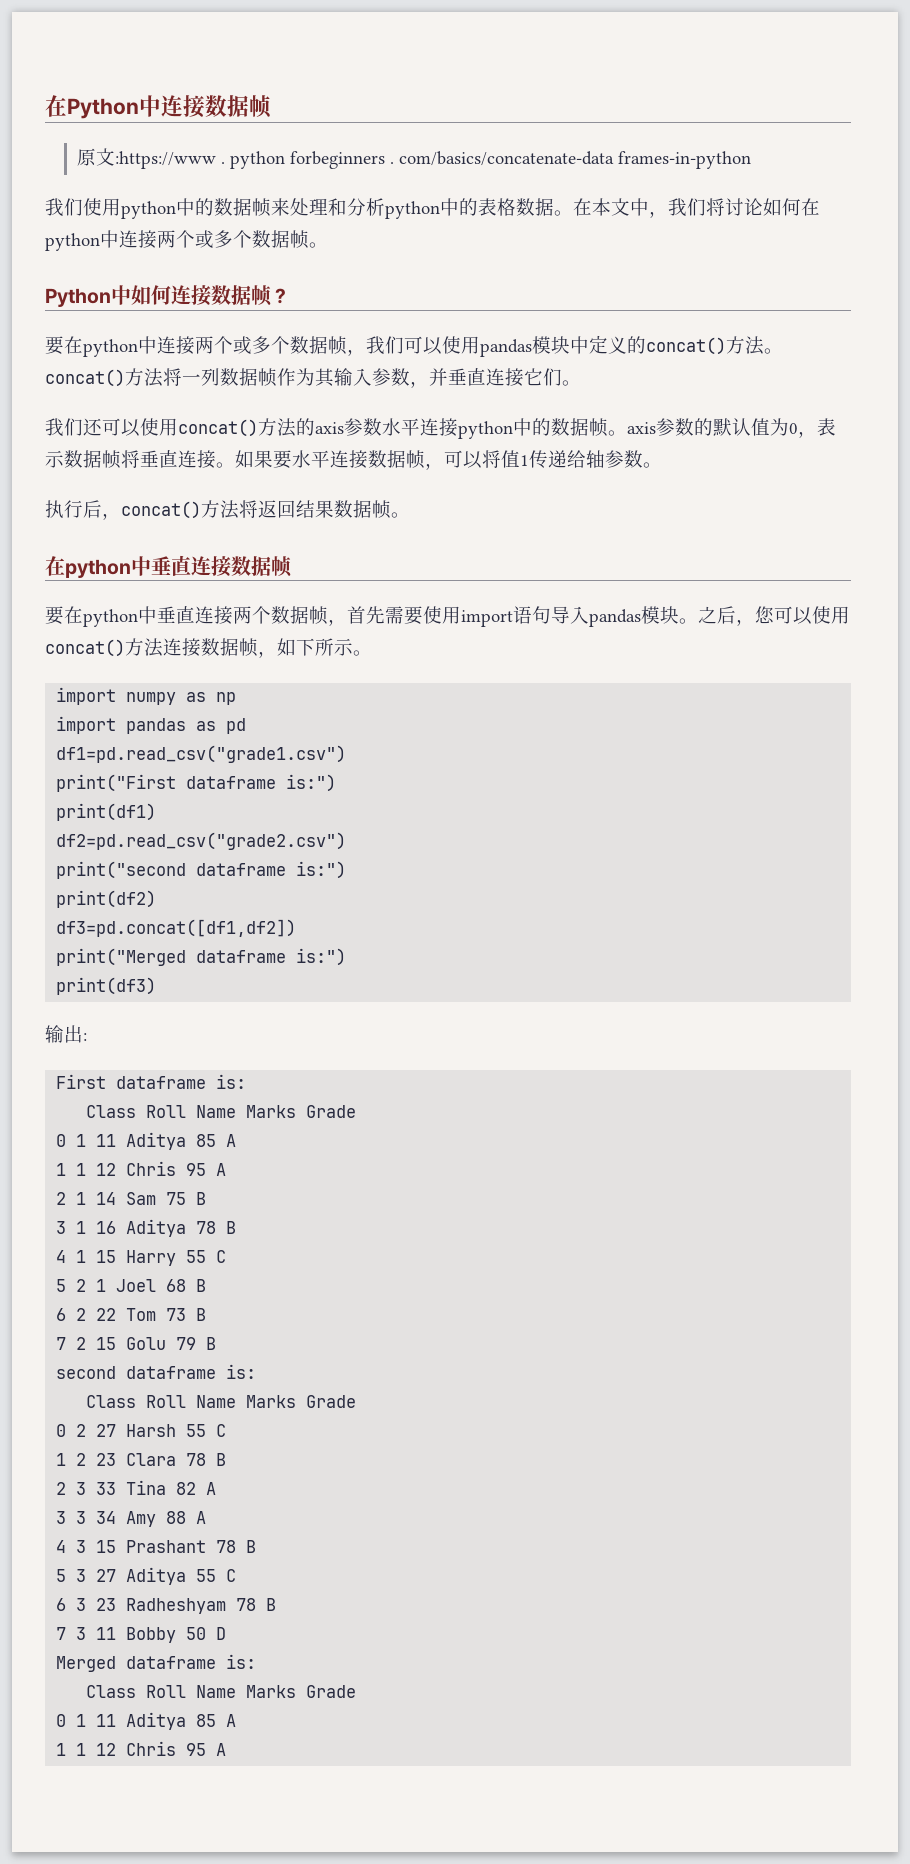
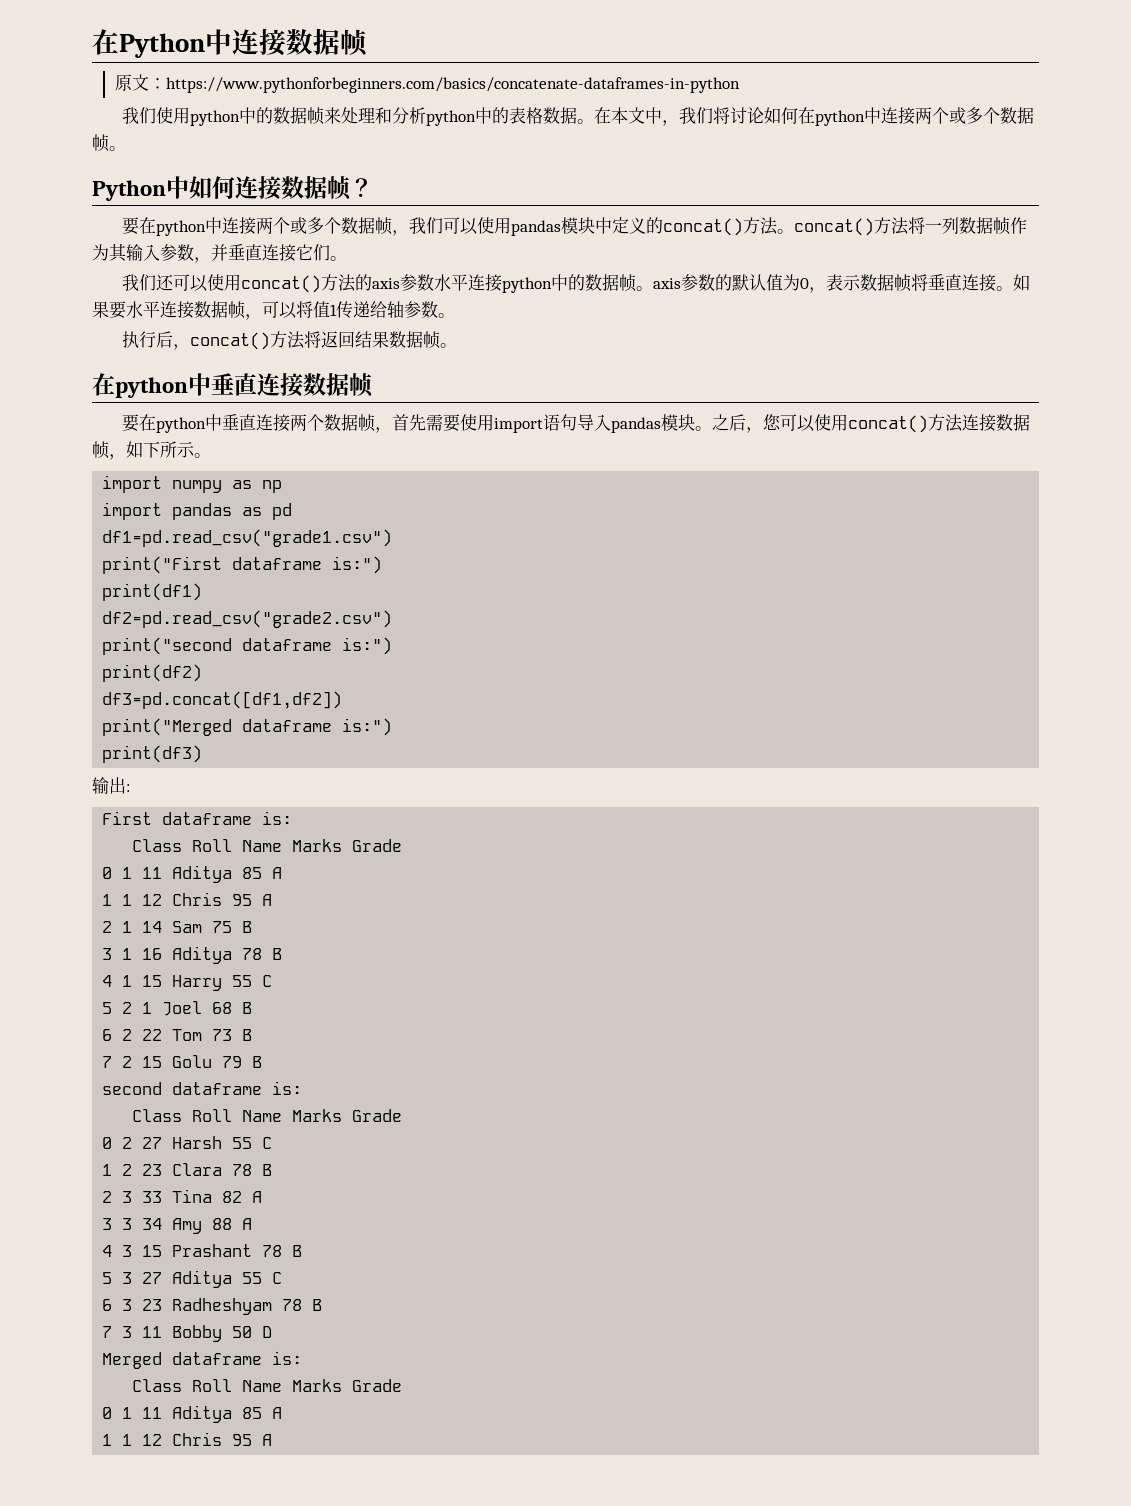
- 原文:https://www . python forbeginners . com/basics/concatenate-data frames-in-python
+ 原文：https://www.pythonforbeginners.com/basics/concatenate-dataframes-in-python

